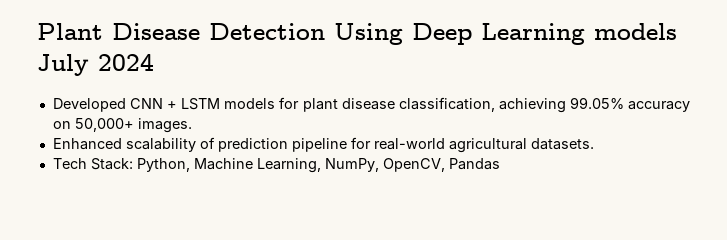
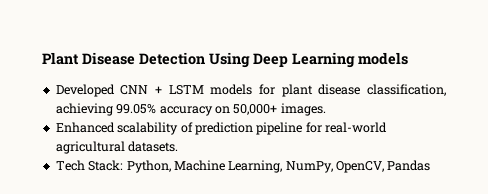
- Plant Disease Detection Using Deep Learning models July 2024
+ Plant Disease Detection Using Deep Learning models

